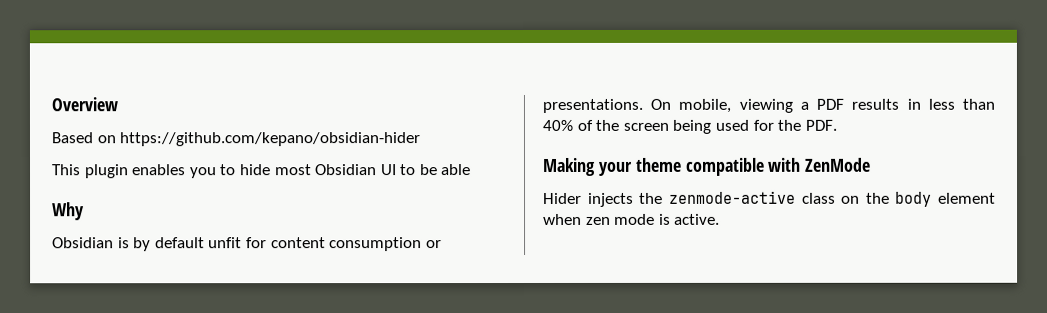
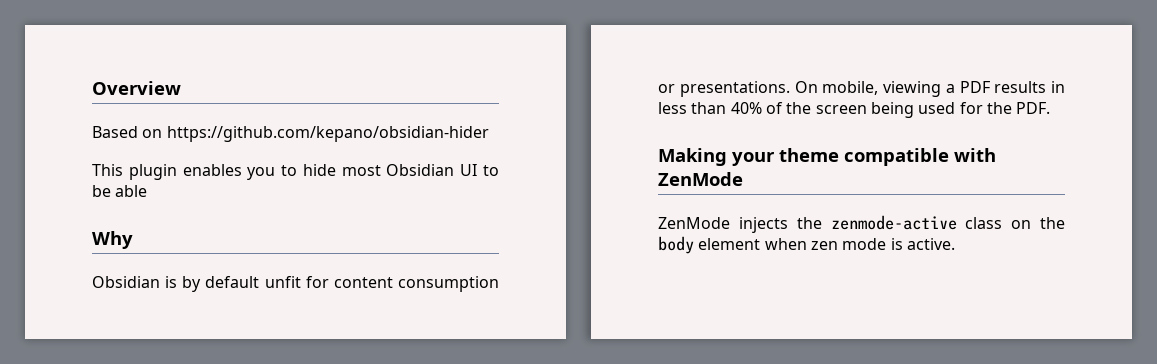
- Hider injects the zenmode-active class on the body element when zen mode is active.
+ ZenMode injects the zenmode-active class on the body element when zen mode is active.

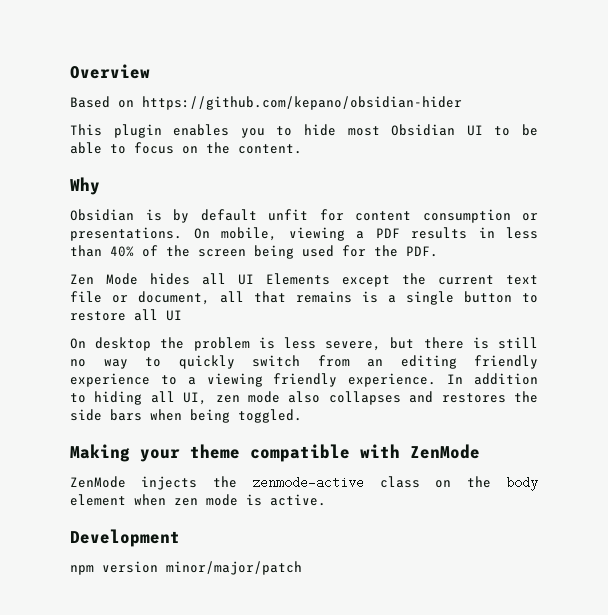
- This plugin enables you to hide most Obsidian UI to be able
+ This plugin enables you to hide most Obsidian UI to be able to focus on the content.
+ Zen Mode hides all UI Elements except the current text file or document, all that remains is a single button to restore all UI
+ On desktop the problem is less severe, but there is still no way to quickly switch from an editing friendly experience to a viewing friendly experience. In addition to hiding all UI, zen mode also collapses and restores the side bars when being toggled.
+ Development
+ npm version minor/major/patch

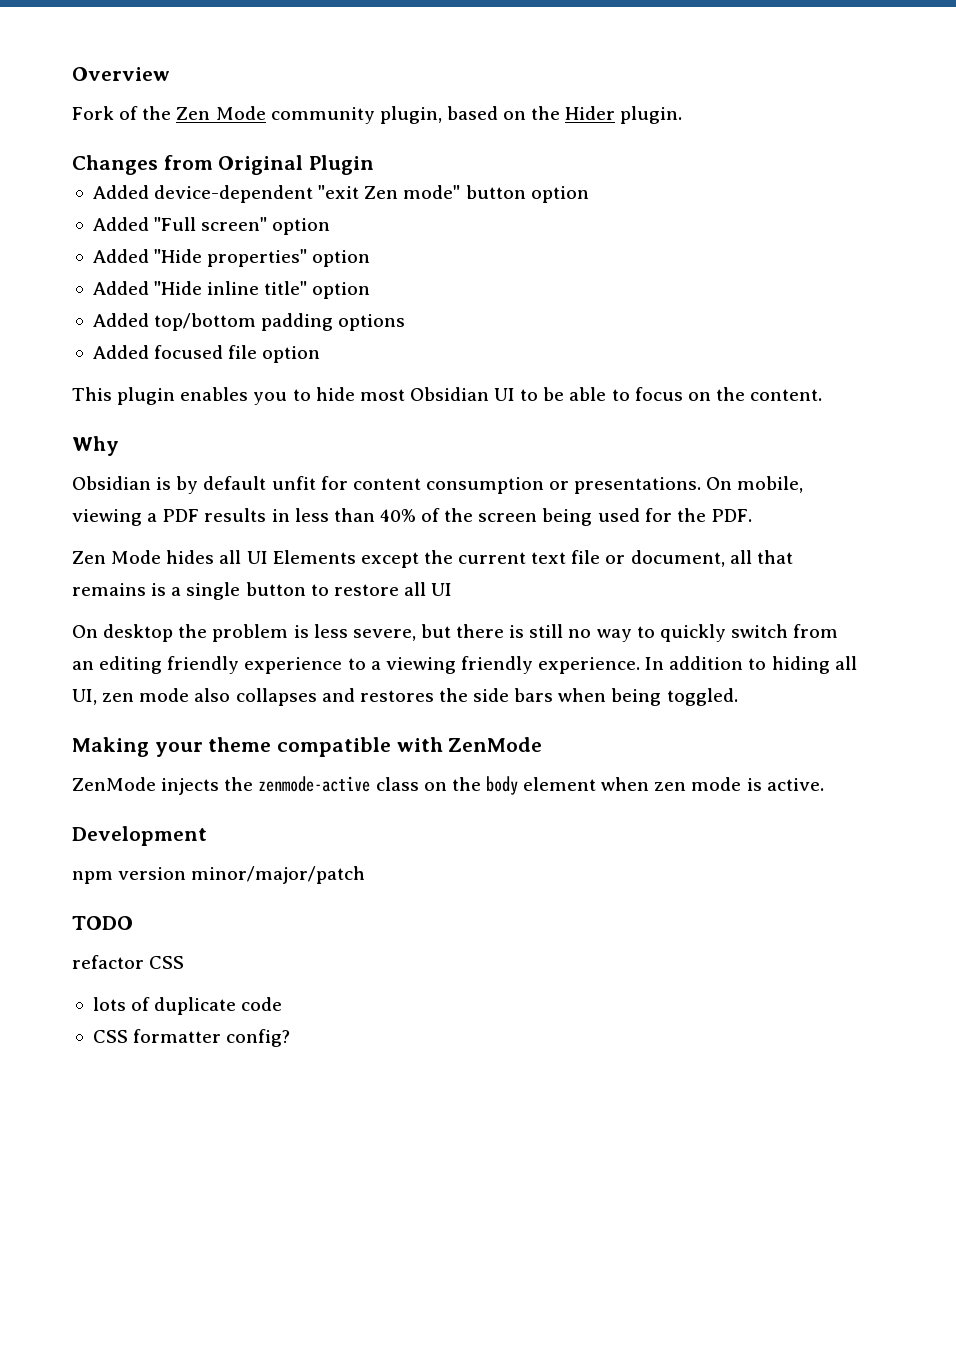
- Based on https://github.com/kepano/obsidian-hider
+ Fork of the Zen Mode community plugin, based on the Hider plugin.
+ Changes from Original Plugin
+ Added device-dependent "exit Zen mode" button option
+ Added "Full screen" option
+ Added "Hide properties" option
+ Added "Hide inline title" option
+ Added top/bottom padding options
+ Added focused file option
+ TODO
+ refactor CSS
+ lots of duplicate code
+ CSS formatter config?

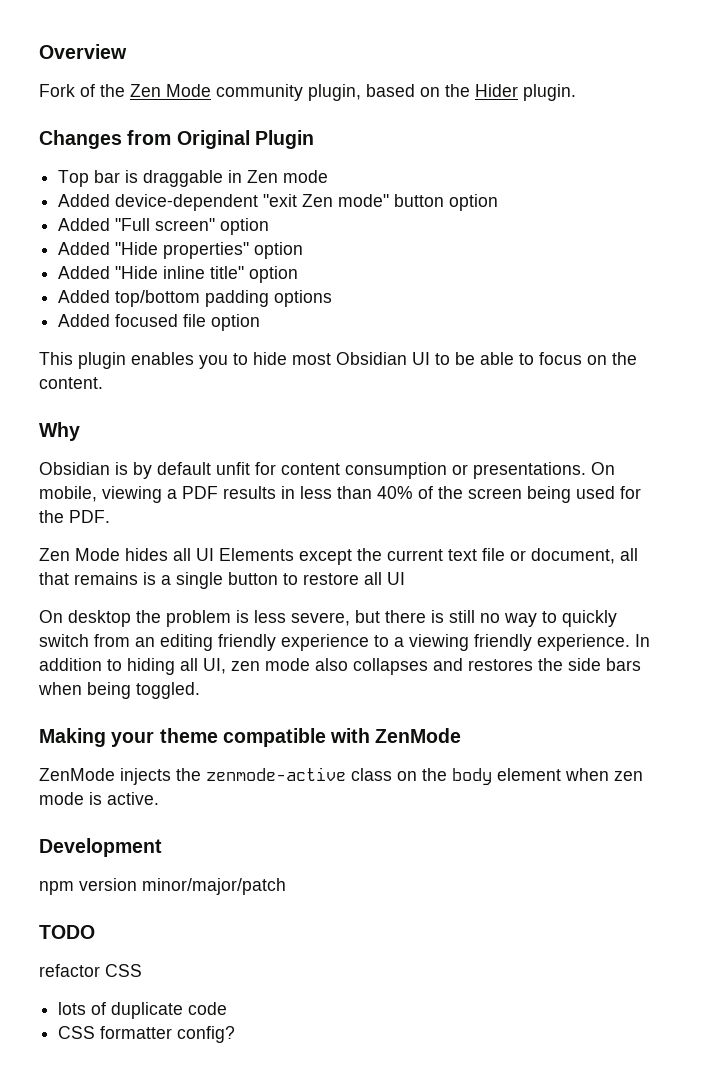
+ Top bar is draggable in Zen mode

